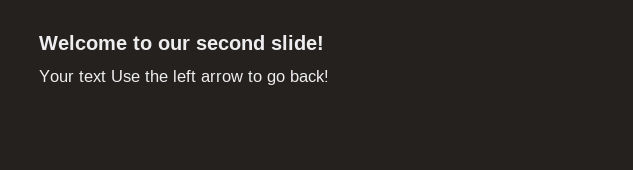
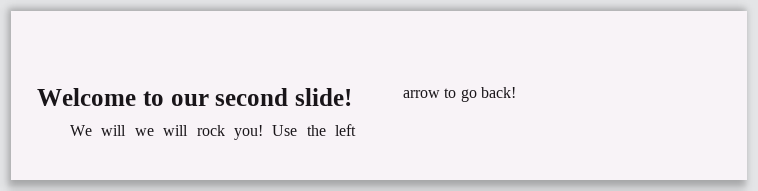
- Your text Use the left arrow to go back!
+ We will we will rock you! Use the left arrow to go back!

